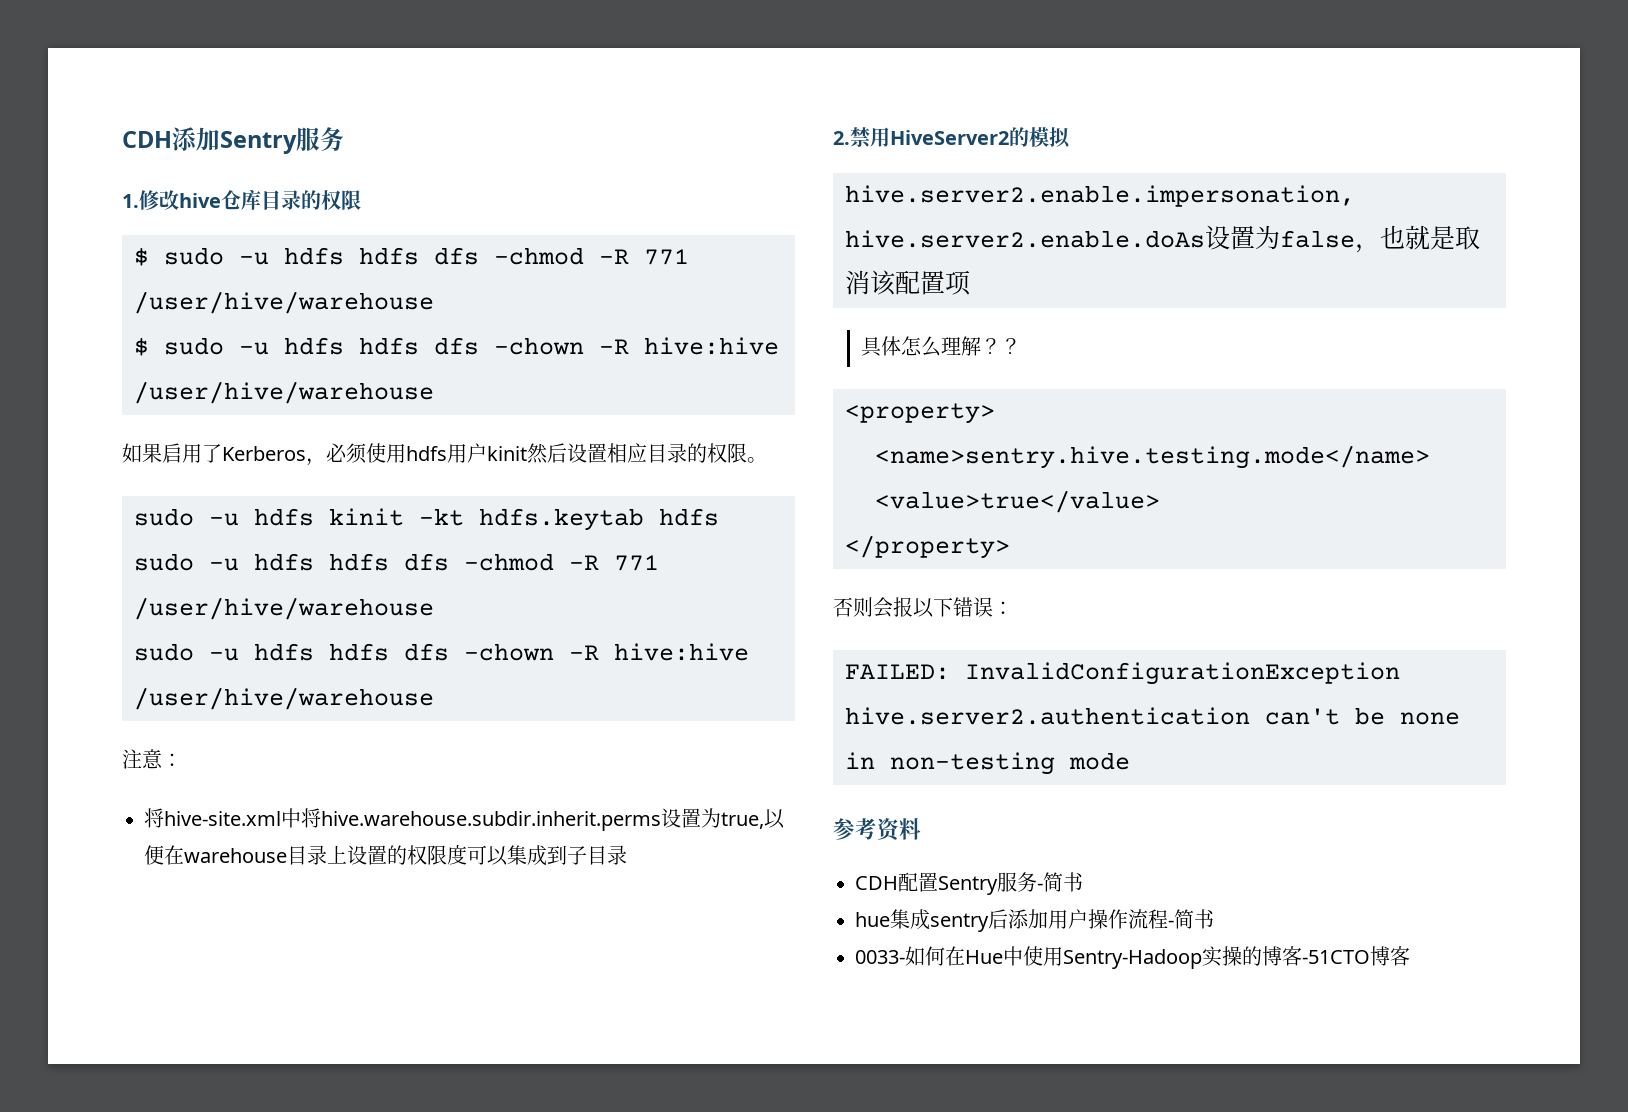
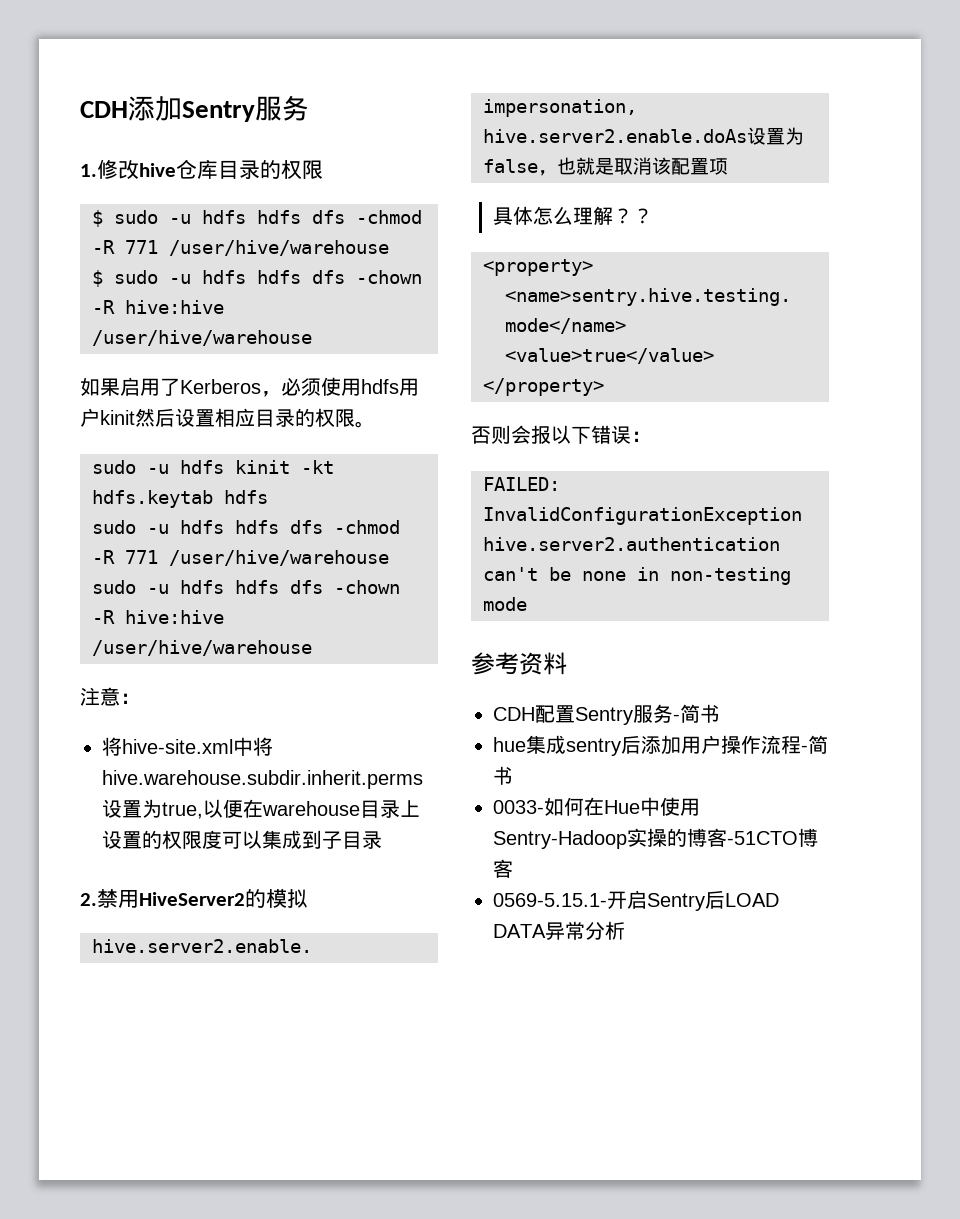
+ 0569-5.15.1-开启Sentry后LOAD DATA异常分析

